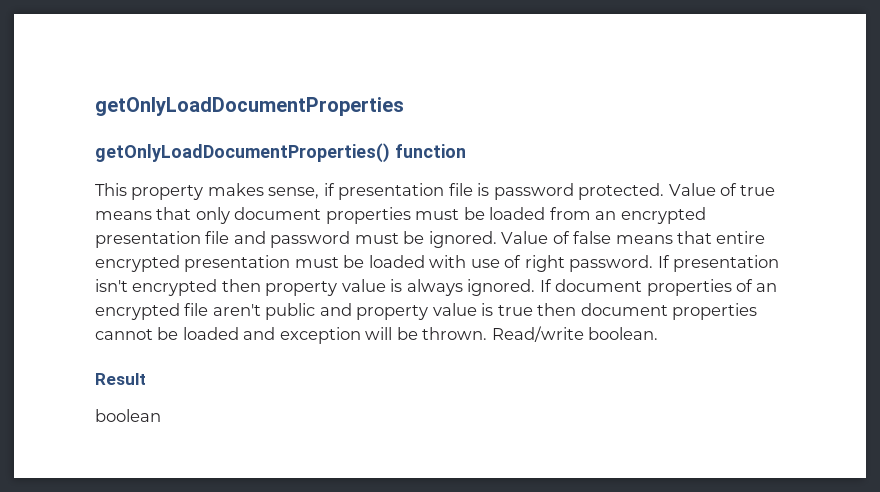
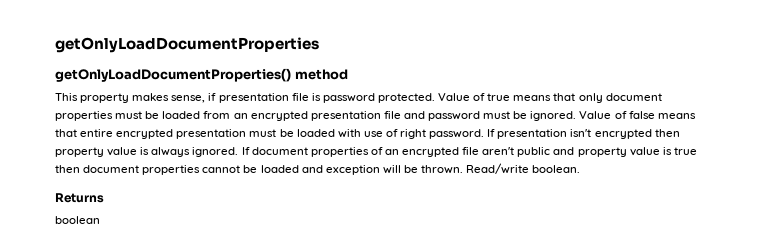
- getOnlyLoadDocumentProperties() function
+ getOnlyLoadDocumentProperties() method
- Result
+ Returns

